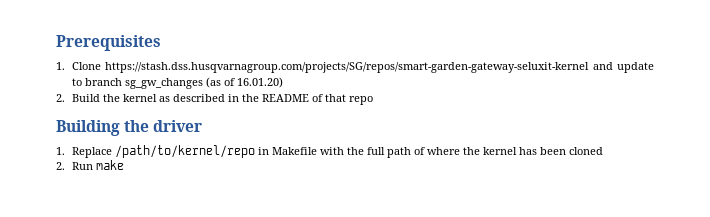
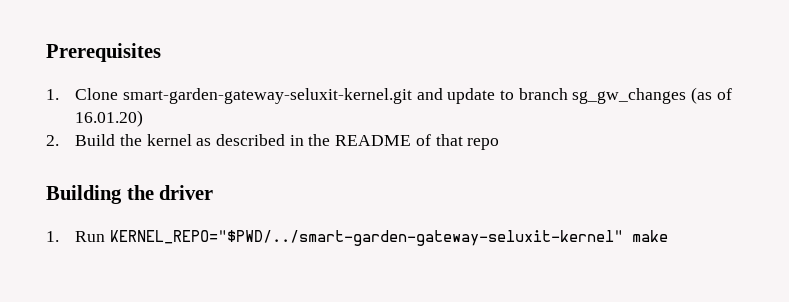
- 1. Clone https://stash.dss.husqvarnagroup.com/projects/SG/repos/smart-garden-gateway-seluxit-kernel and update to branch sg_gw_changes (as of 16.01.20)
+ 1. Clone smart-garden-gateway-seluxit-kernel.git and update to branch sg_gw_changes (as of 16.01.20)
- 1. Replace /path/to/kernel/repo in Makefile with the full path of where the kernel has been cloned
- 2. Run make
+ 1. Run KERNEL_REPO="$PWD/../smart-garden-gateway-seluxit-kernel" make

